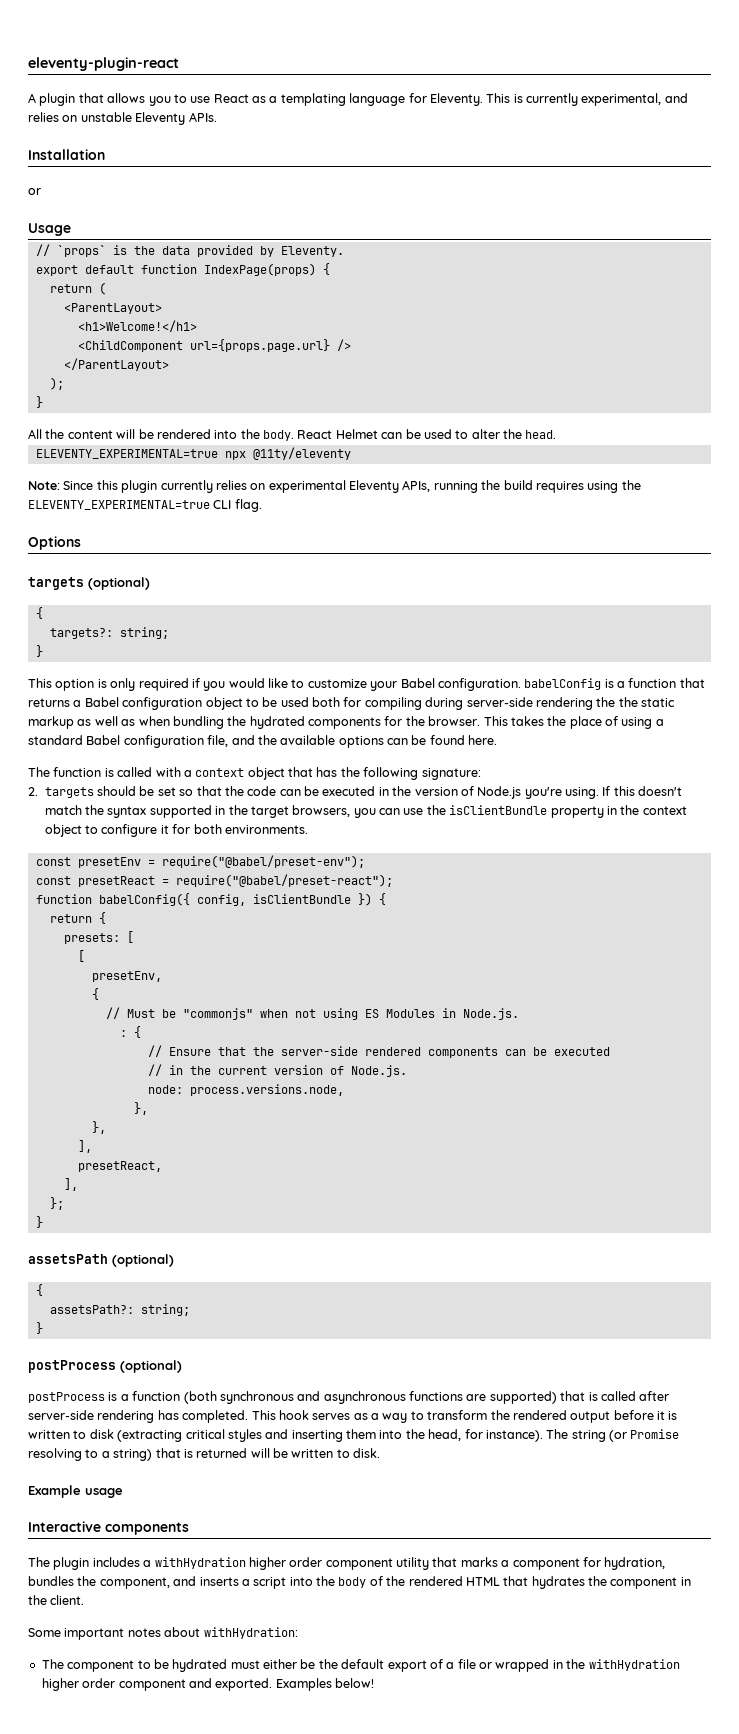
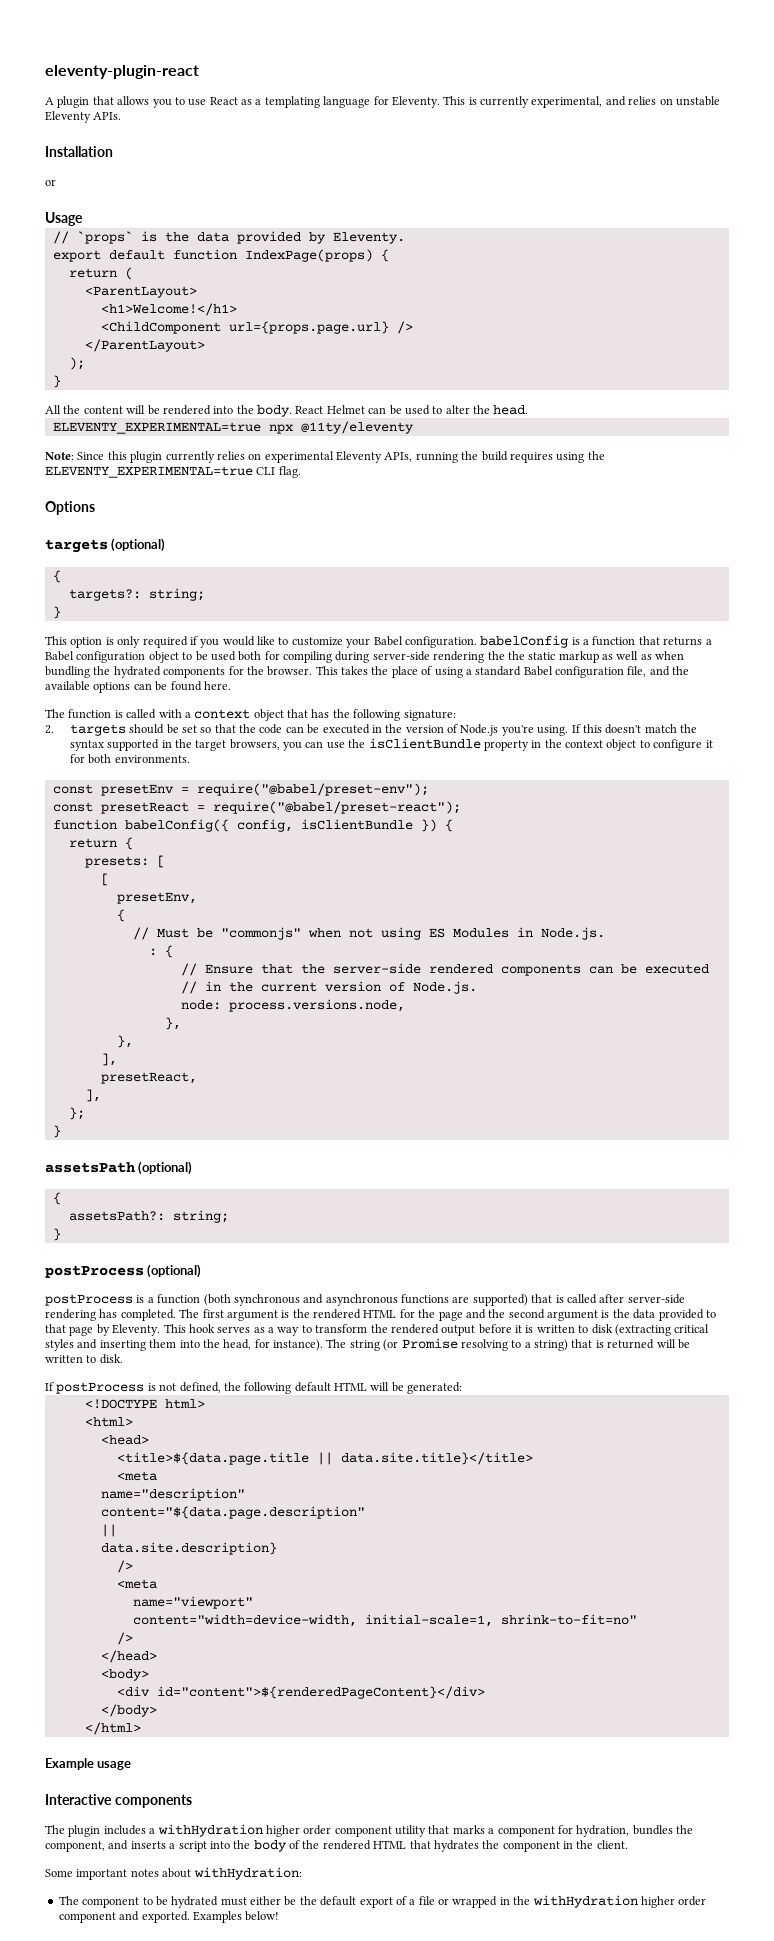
+ The first argument is the rendered HTML for the page and the second argument is the data provided to that page by Eleventy.
+ If postProcess is not defined, the following default HTML will be generated:
+ <!DOCTYPE html>
+ <html>
+ <head>
+ <title>${data.page.title || data.site.title}</title>
+ <meta
+ name="description"
+ content="${data.page.description"
+ ||
+ data.site.description}
+ />
+ <meta
+ name="viewport"
+ content="width=device-width, initial-scale=1, shrink-to-fit=no"
+ />
+ </head>
+ <body>
+ <div id="content">${renderedPageContent}</div>
+ </body>
+ </html>

